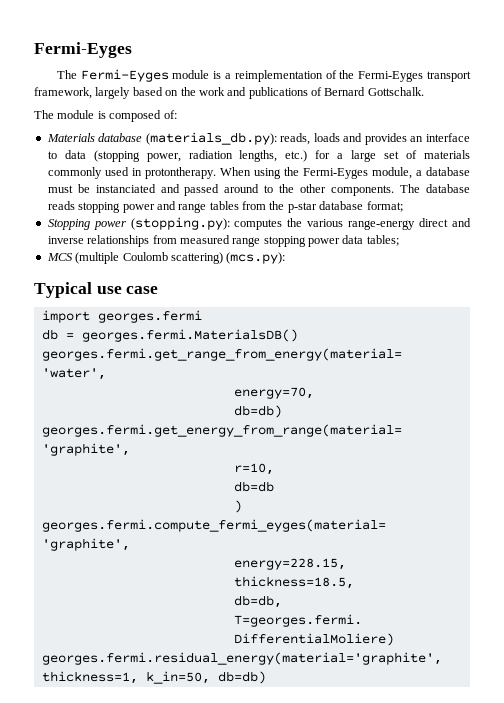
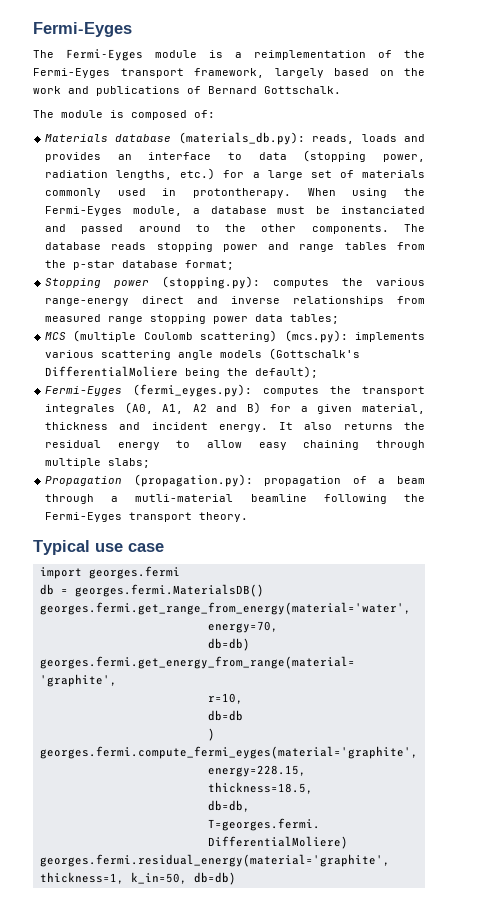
- MCS (multiple Coulomb scattering) (mcs.py):
+ MCS (multiple Coulomb scattering) (mcs.py): implements various scattering angle models (Gottschalk's DifferentialMoliere being the default);
+ Fermi-Eyges (fermi_eyges.py): computes the transport integrales (A0, A1, A2 and B) for a given material, thickness and incident energy. It also returns the residual energy to allow easy chaining through multiple slabs;
+ Propagation (propagation.py): propagation of a beam through a mutli-material beamline following the Fermi-Eyges transport theory.

